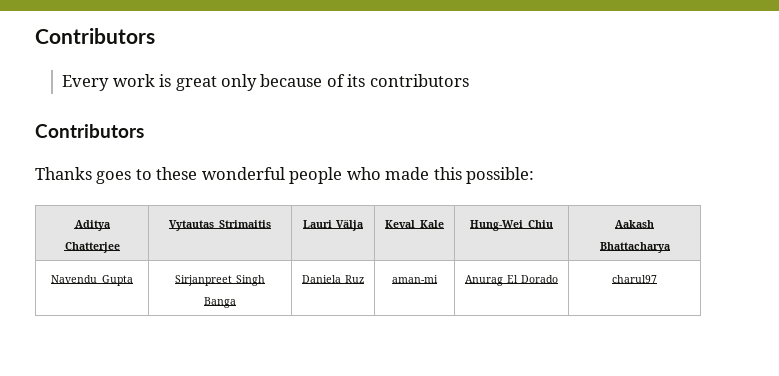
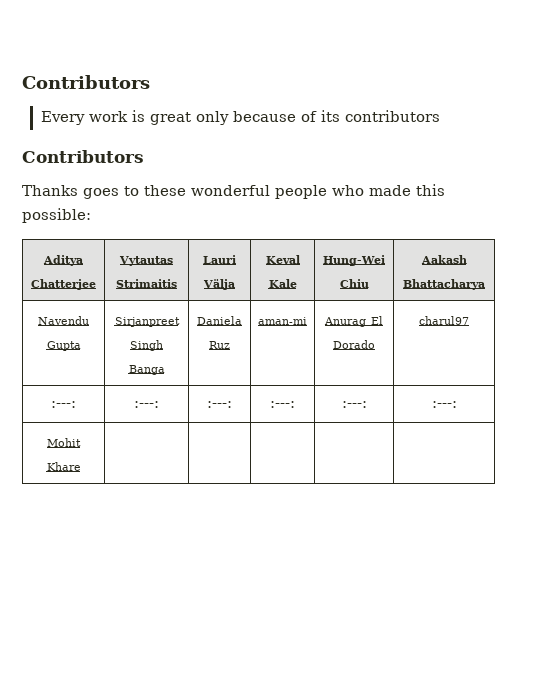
+ :---: | :---: | :---: | :---: | :---: | :---:
+ Mohit Khare | | | | |

